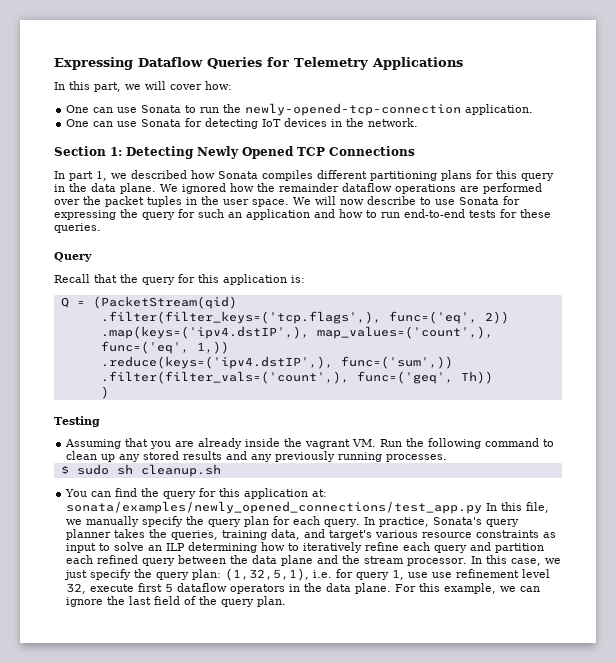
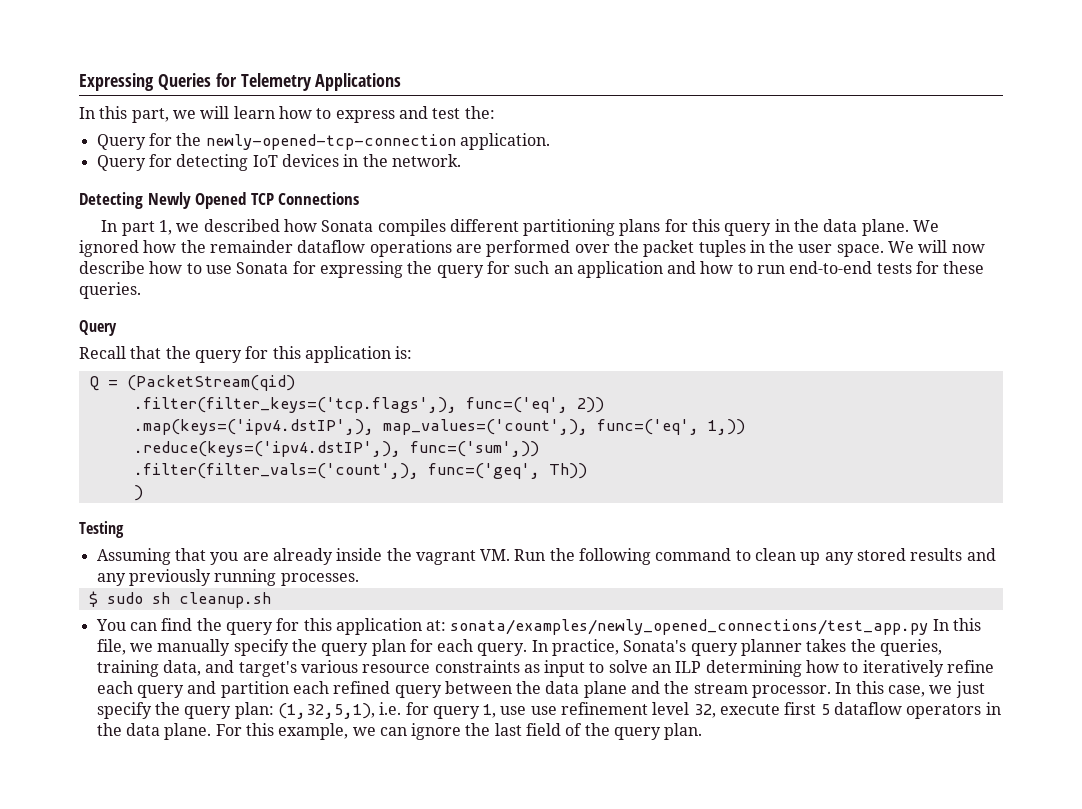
- Expressing Dataflow Queries for Telemetry Applications
+ Expressing Queries for Telemetry Applications
- In this part, we will cover how:
- One can use Sonata to run the newly-opened-tcp-connection application.
+ In this part, we will learn how to express and test the:
+ Query for the newly-opened-tcp-connection application.
- One can use Sonata for detecting IoT devices in the network.
+ Query for detecting IoT devices in the network.
- Section 1: Detecting Newly Opened TCP Connections
+ Detecting Newly Opened TCP Connections
- We will now describe to use Sonata for expressing the query for such an application and how to run end-to-end tests for these queries.
+ We will now describe how to use Sonata for expressing the query for such an application and how to run end-to-end tests for these queries.

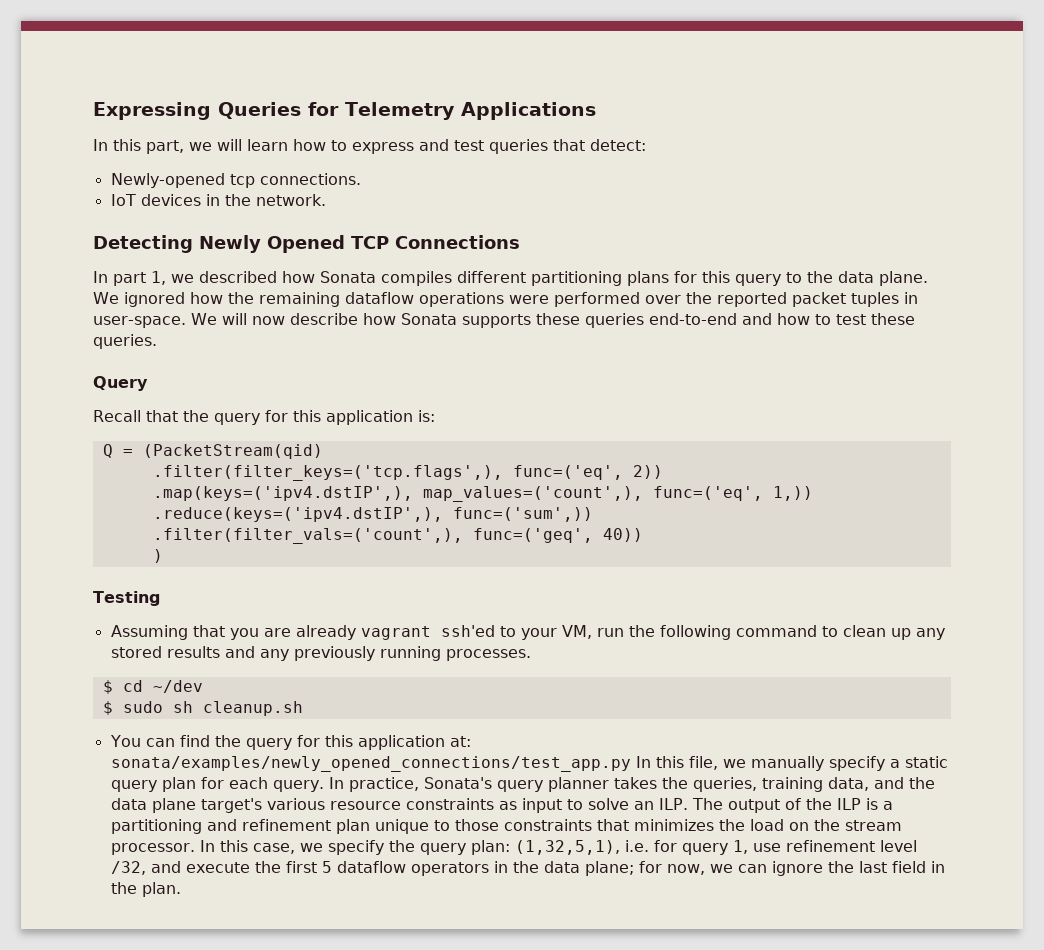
- In this part, we will learn how to express and test the:
- Query for the newly-opened-tcp-connection application.
- Query for detecting IoT devices in the network.
+ In this part, we will learn how to express and test queries that detect:
+ Newly-opened tcp connections.
+ IoT devices in the network.
- In part 1, we described how Sonata compiles different partitioning plans for this query in the data plane.
+ In part 1, we described how Sonata compiles different partitioning plans for this query to the data plane.
- We ignored how the remainder dataflow operations are performed over the packet tuples in the user space.
+ We ignored how the remaining dataflow operations were performed over the reported packet tuples in user-space.
- We will now describe how to use Sonata for expressing the query for such an application and how to run end-to-end tests for these queries.
+ We will now describe how Sonata supports these queries end-to-end and how to test these queries.
- .filter(filter_vals=('count',), func=('geq', Th))
+ .filter(filter_vals=('count',), func=('geq', 40))
- Assuming that you are already inside the vagrant VM. Run the following command to clean up any stored results and any previously running processes.
+ Assuming that you are already vagrant ssh'ed to your VM, run the following command to clean up any stored results and any previously running processes.
+ $ cd ~/dev
- You can find the query for this application at: sonata/examples/newly_opened_connections/test_app.py In this file, we manually specify the query plan for each query.
+ You can find the query for this application at: sonata/examples/newly_opened_connections/test_app.py In this file, we manually specify a static query plan for each query.
- In practice, Sonata's query planner takes the queries, training data, and target's various resource constraints as input to solve an ILP determining how to iteratively refine each query and partition each refined query between the data plane and the stream processor.
+ In practice, Sonata's query planner takes the queries, training data, and the data plane target's various resource constraints as input to solve an ILP. The output of the ILP is a partitioning and refinement plan unique to those constraints that minimizes the load on the stream processor.
- In this case, we just specify the query plan: (1,32,5,1), i.e. for query 1, use use refinement level 32, execute first 5 dataflow operators in the data plane. For this example, we can ignore the last field of the query plan.
+ In this case, we specify the query plan: (1,32,5,1), i.e. for query 1, use refinement level /32, and execute the first 5 dataflow operators in the data plane; for now, we can ignore the last field in the plan.

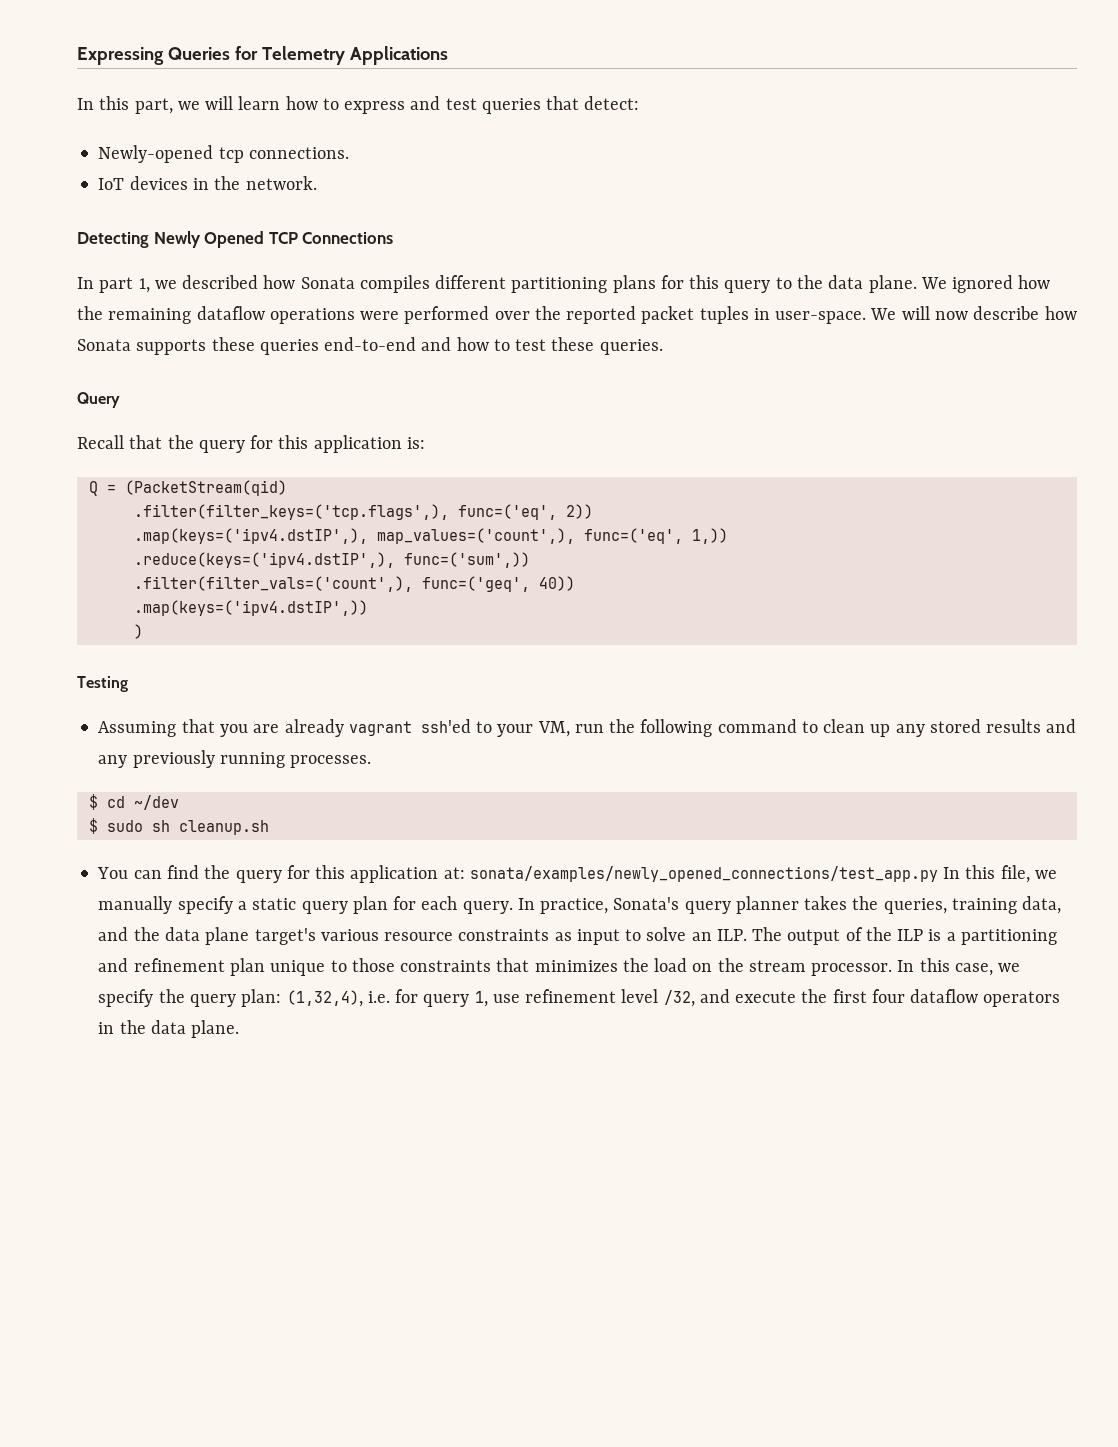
+ .map(keys=('ipv4.dstIP',))
- In this case, we specify the query plan: (1,32,5,1), i.e. for query 1, use refinement level /32, and execute the first 5 dataflow operators in the data plane; for now, we can ignore the last field in the plan.
+ In this case, we specify the query plan: (1,32,4), i.e. for query 1, use refinement level /32, and execute the first four dataflow operators in the data plane.

